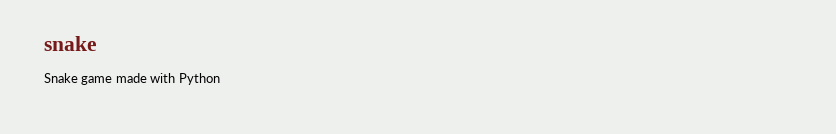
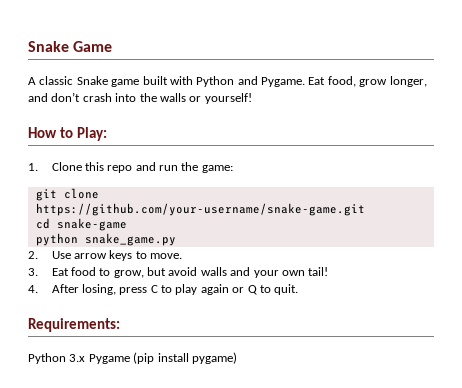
- snake
- Snake game made with Python
+ Snake Game
+ A classic Snake game built with Python and Pygame. Eat food, grow longer, and don’t crash into the walls or yourself!
+ How to Play:
+ 1. Clone this repo and run the game:
+ git clone https://github.com/your-username/snake-game.git
+ cd snake-game
+ python snake_game.py
+ 2. Use arrow keys to move.
+ 3. Eat food to grow, but avoid walls and your own tail!
+ 4. After losing, press C to play again or Q to quit.
+ Requirements:
+ Python 3.x Pygame (pip install pygame)

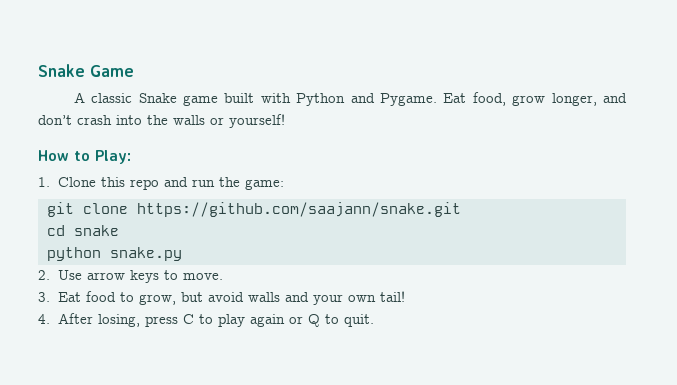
- git clone https://github.com/your-username/snake-game.git
+ git clone https://github.com/saajann/snake.git
- cd snake-game
+ cd snake
- python snake_game.py
+ python snake.py
- Requirements:
- Python 3.x Pygame (pip install pygame)

